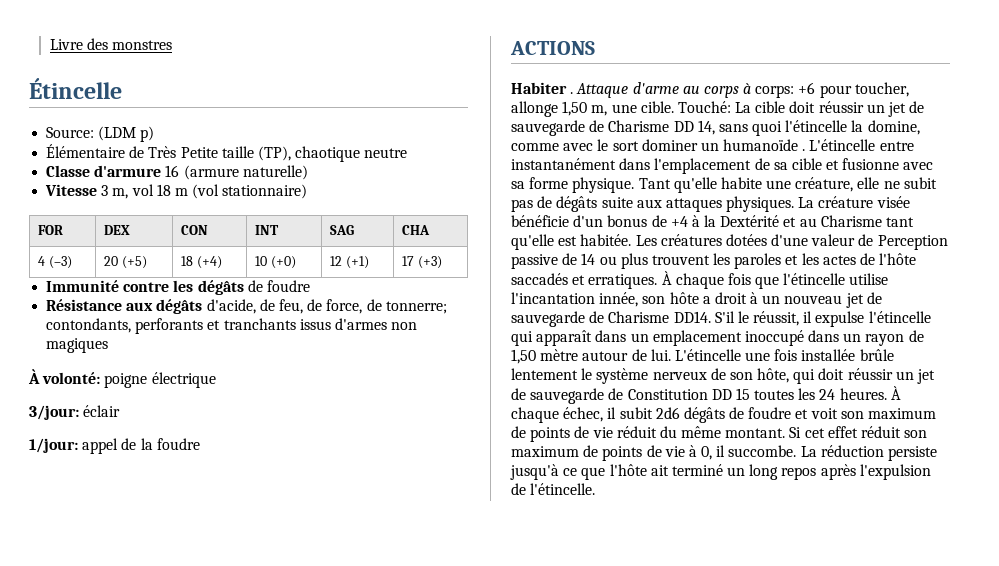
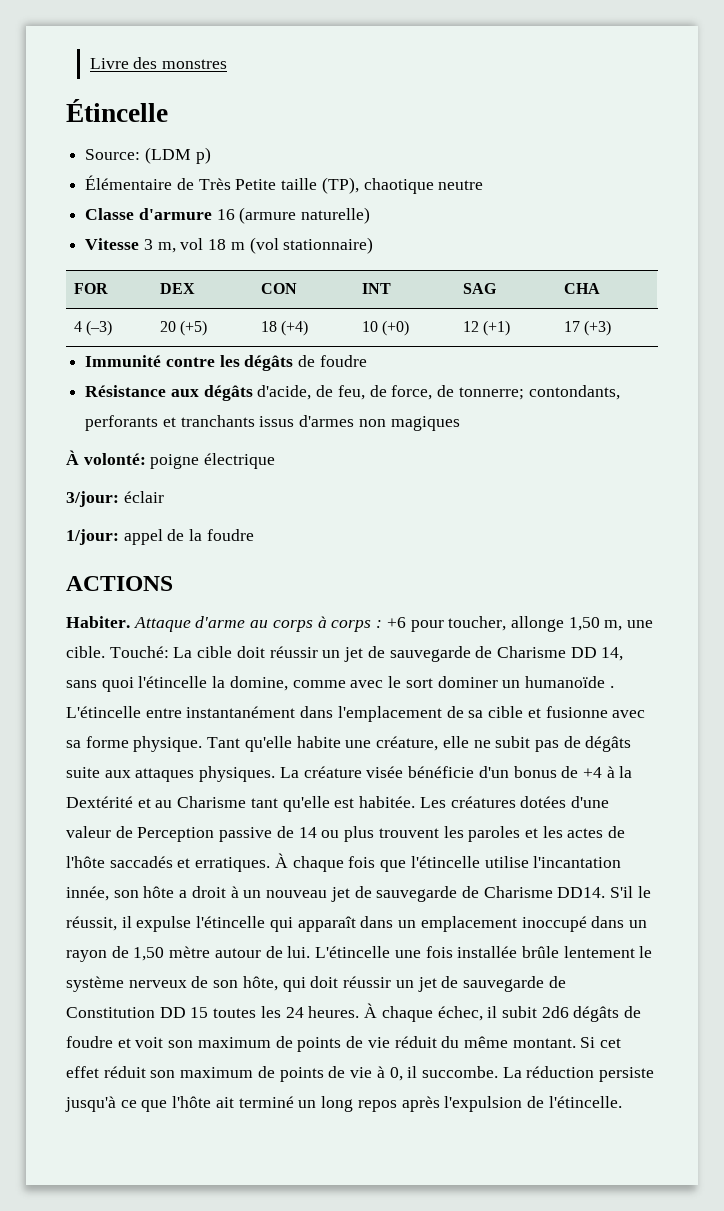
- Habiter .
+ Habiter.
- Attaque d'arme au corps à corps: +6 pour toucher, allonge 1,50 m, une cible.
+ Attaque d'arme au corps à corps : +6 pour toucher, allonge 1,50 m, une cible.

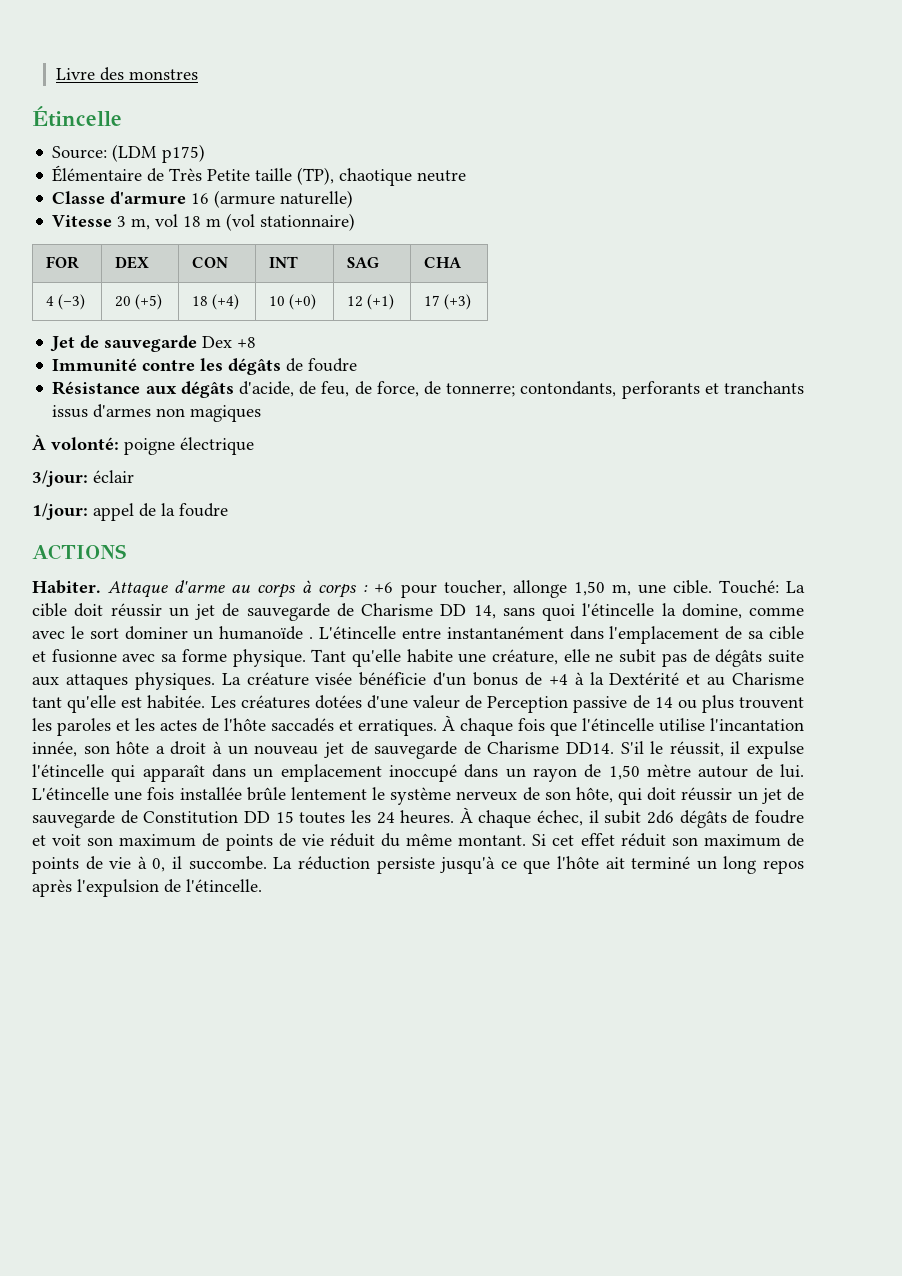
- Source: (LDM p)
+ Source: (LDM p175)
+ Jet de sauvegarde Dex +8

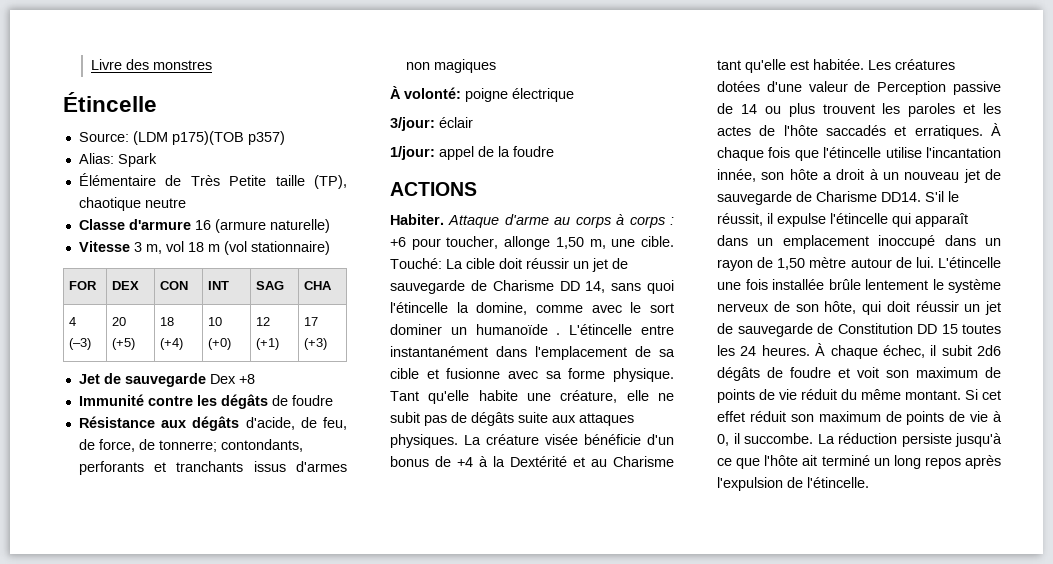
- Source: (LDM p175)
+ Source: (LDM p175)(TOB p357)
+ Alias: Spark

